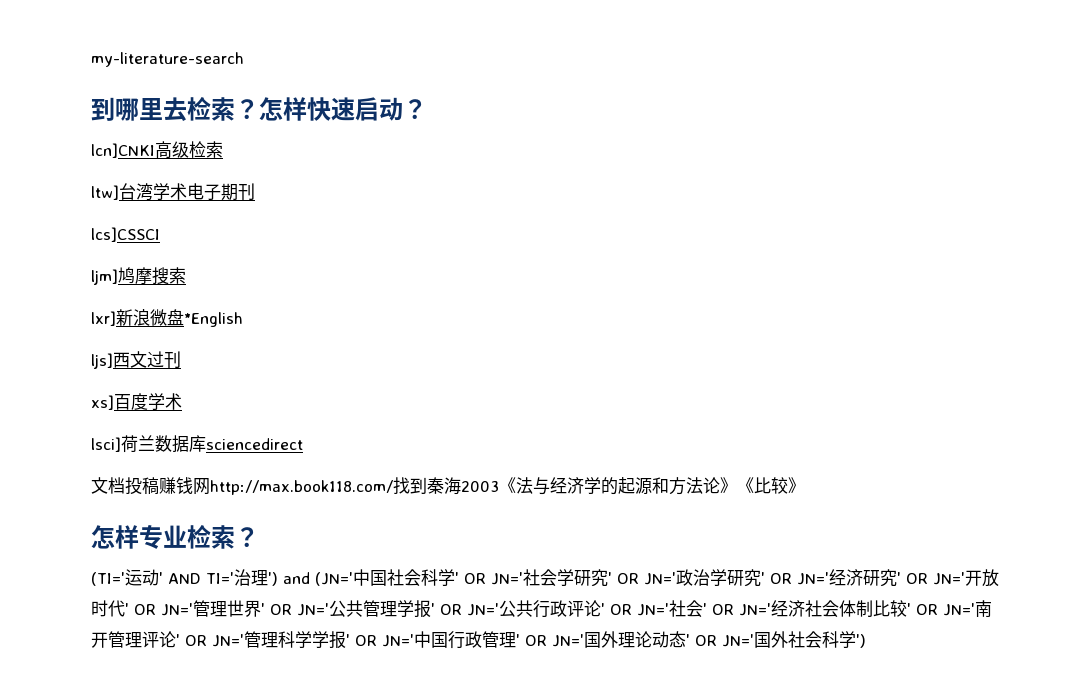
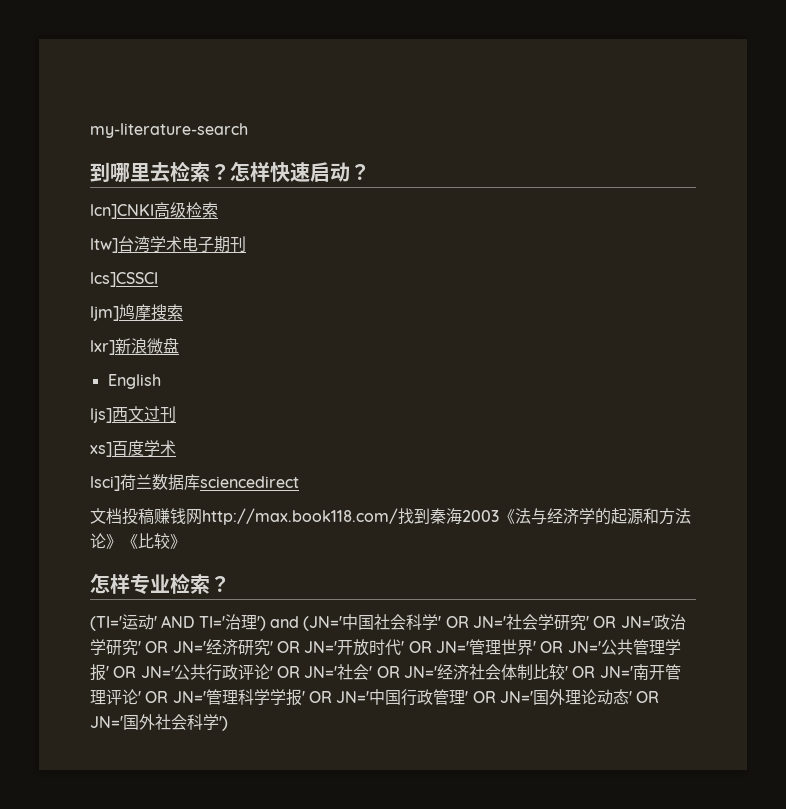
- lxr]新浪微盘*English
+ lxr]新浪微盘
+ English

